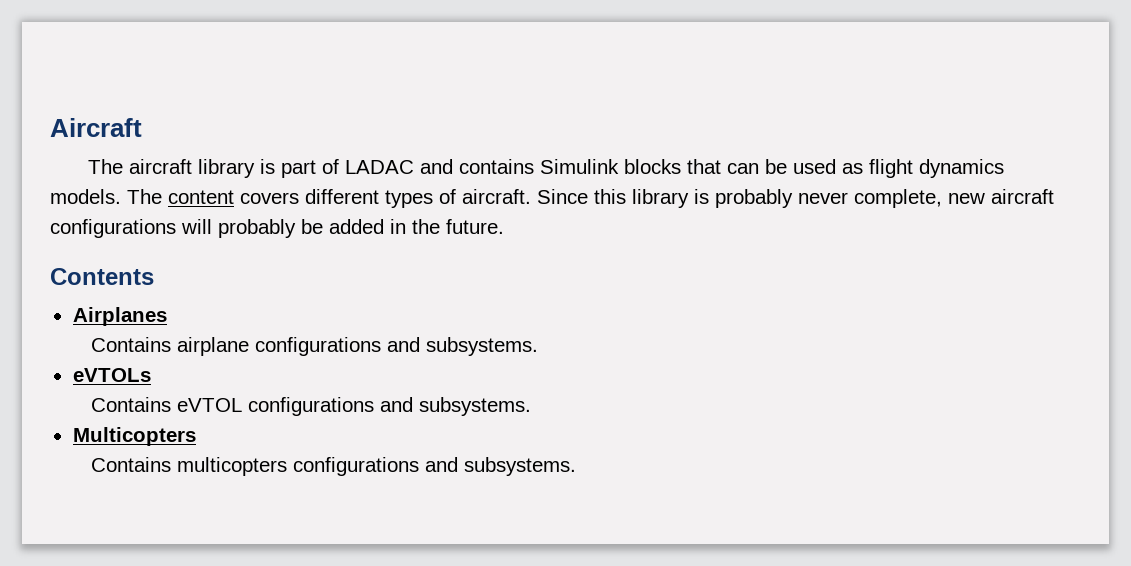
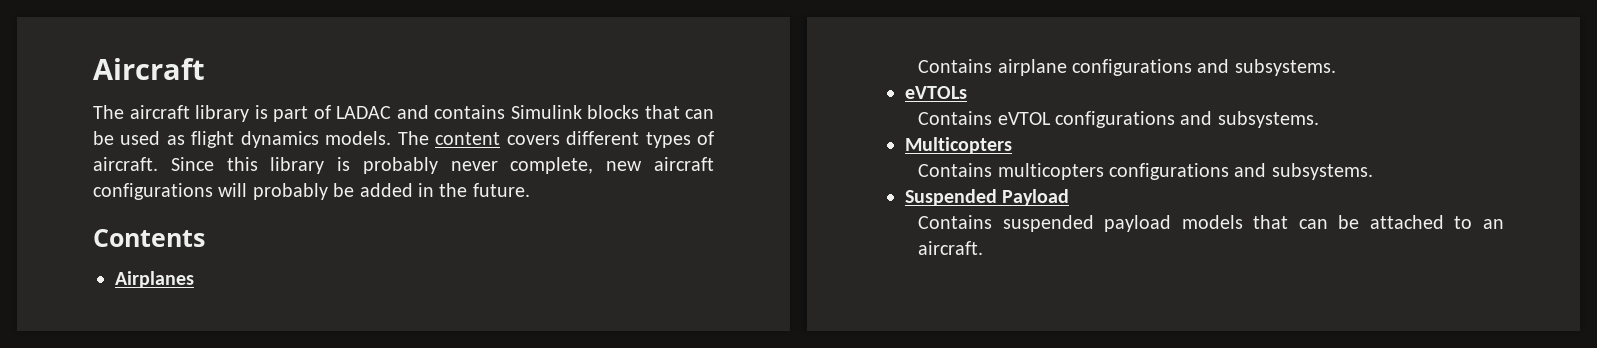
+ Suspended Payload
+ Contains suspended payload models that can be attached to an aircraft.

